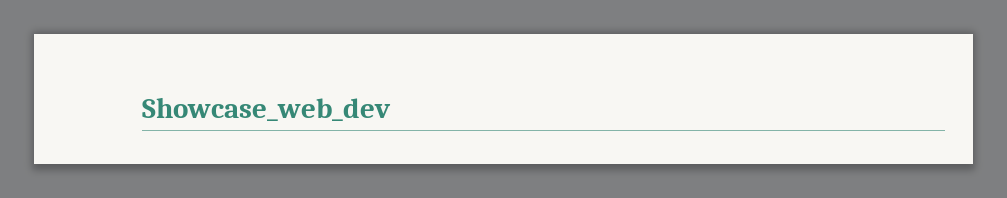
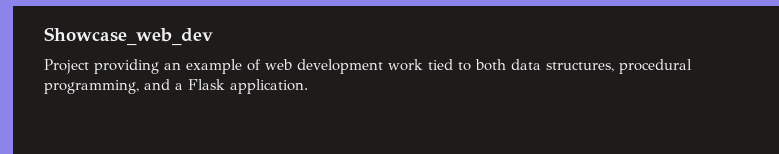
+ Project providing an example of web development work tied to both data structures, procedural programming, and a Flask application.

